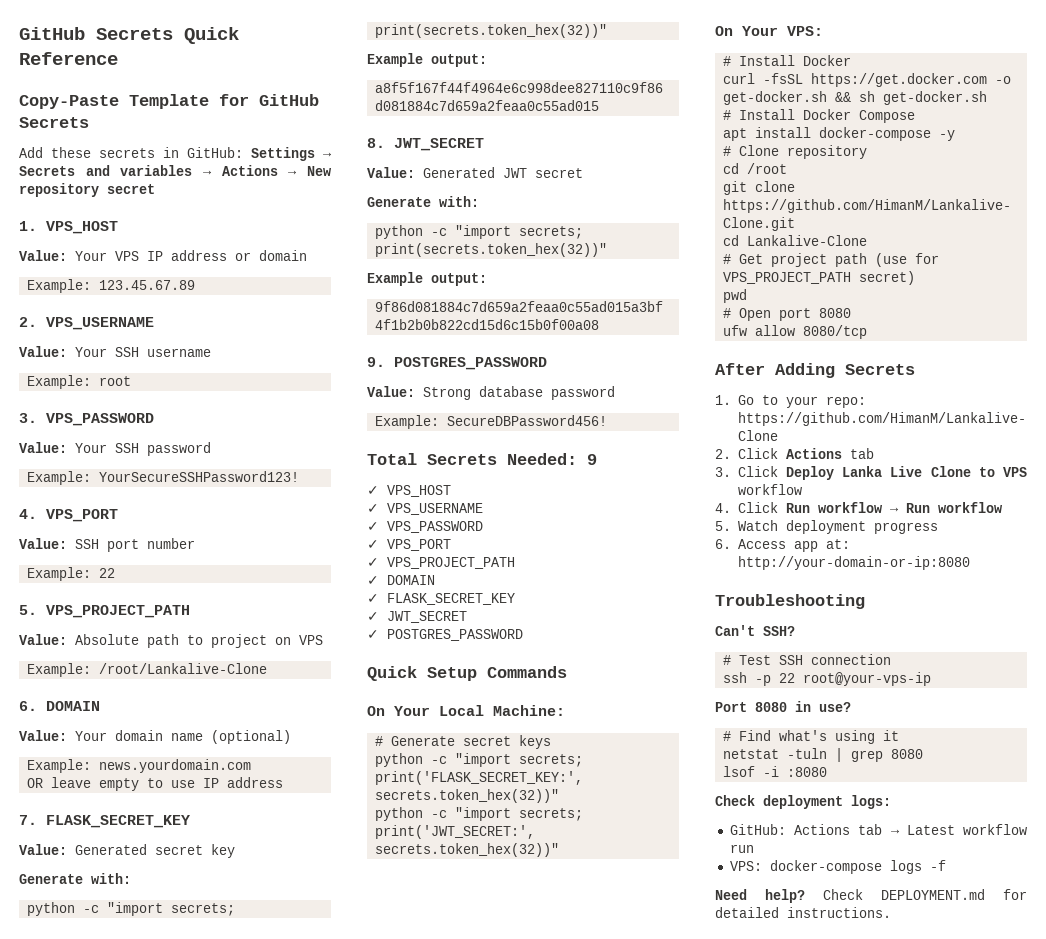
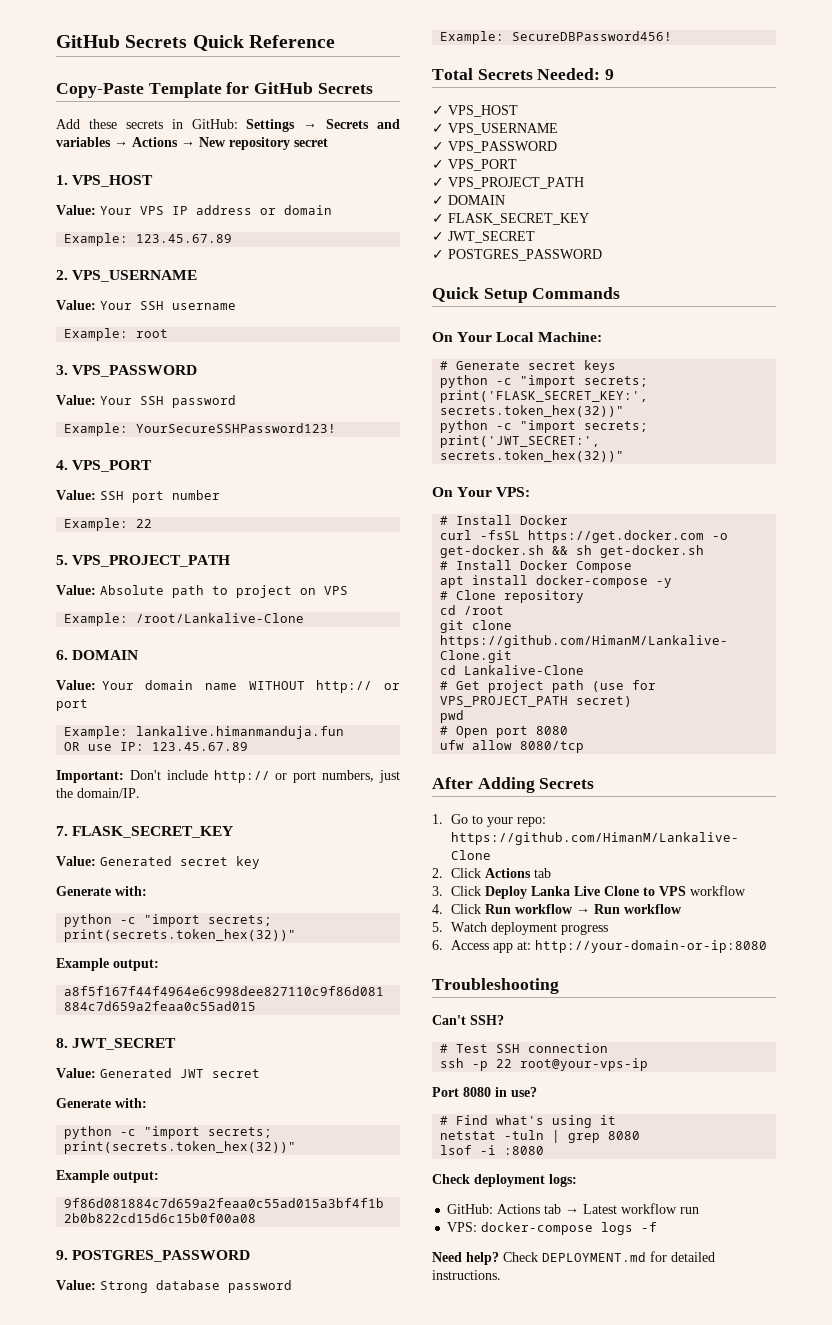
- Value: Your domain name (optional)
- Example: news.yourdomain.com
+ Value: Your domain name WITHOUT http:// or port
+ Example: lankalive.himanmanduja.fun
- OR leave empty to use IP address
+ OR use IP: 123.45.67.89
+ Important: Don't include http:// or port numbers, just the domain/IP.

